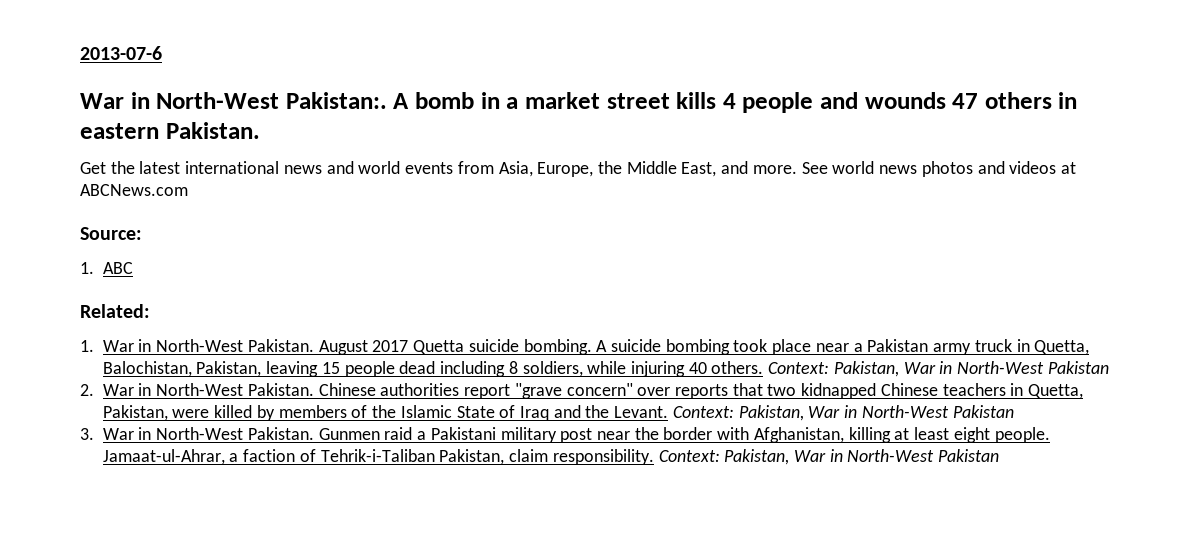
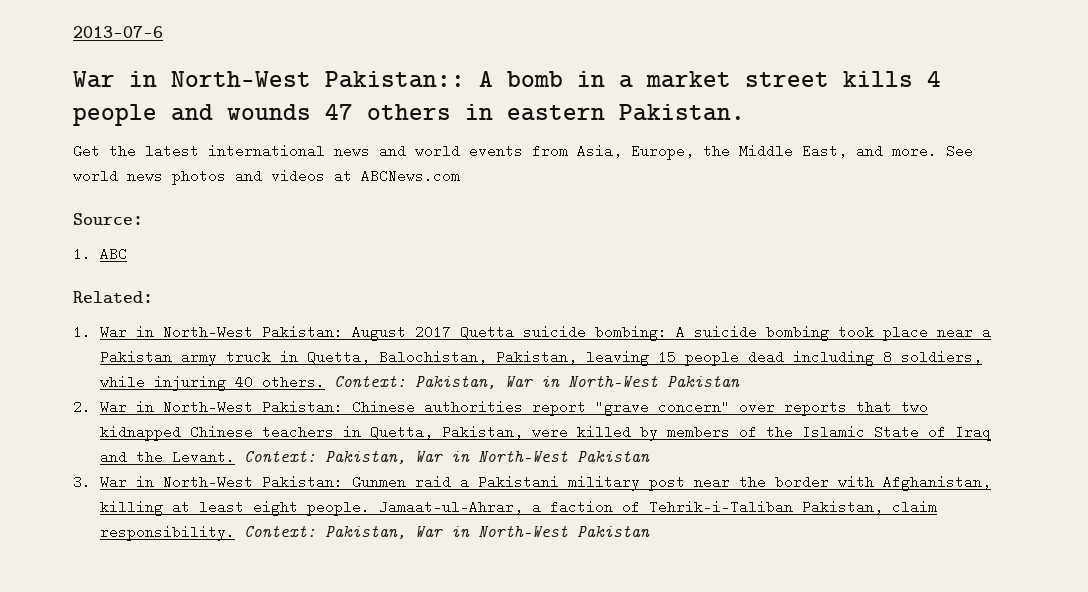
- War in North-West Pakistan:. A bomb in a market street kills 4 people and wounds 47 others in eastern Pakistan.
+ War in North-West Pakistan:: A bomb in a market street kills 4 people and wounds 47 others in eastern Pakistan.
- 1. War in North-West Pakistan. August 2017 Quetta suicide bombing. A suicide bombing took place near a Pakistan army truck in Quetta, Balochistan, Pakistan, leaving 15 people dead including 8 soldiers, while injuring 40 others.
+ 1. War in North-West Pakistan: August 2017 Quetta suicide bombing: A suicide bombing took place near a Pakistan army truck in Quetta, Balochistan, Pakistan, leaving 15 people dead including 8 soldiers, while injuring 40 others.
- 2. War in North-West Pakistan. Chinese authorities report "grave concern" over reports that two kidnapped Chinese teachers in Quetta, Pakistan, were killed by members of the Islamic State of Iraq and the Levant.
+ 2. War in North-West Pakistan: Chinese authorities report "grave concern" over reports that two kidnapped Chinese teachers in Quetta, Pakistan, were killed by members of the Islamic State of Iraq and the Levant.
- 3. War in North-West Pakistan. Gunmen raid a Pakistani military post near the border with Afghanistan, killing at least eight people.
+ 3. War in North-West Pakistan: Gunmen raid a Pakistani military post near the border with Afghanistan, killing at least eight people.

